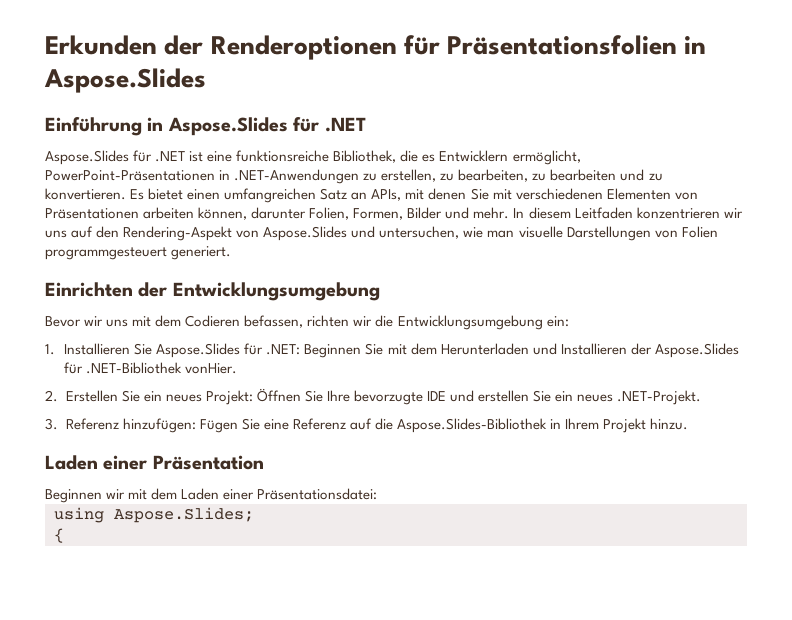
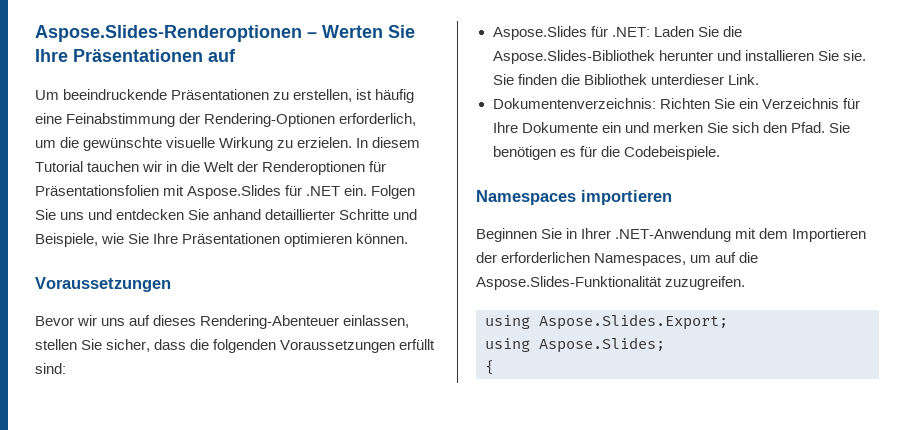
- Erkunden der Renderoptionen für Präsentationsfolien in Aspose.Slides
- Einführung in Aspose.Slides für .NET
- Aspose.Slides für .NET ist eine funktionsreiche Bibliothek, die es Entwicklern ermöglicht, PowerPoint-Präsentationen in .NET-Anwendungen zu erstellen, zu bearbeiten, zu bearbeiten und zu konvertieren. Es bietet einen umfangreichen Satz an APIs, mit denen Sie mit verschiedenen Elementen von Präsentationen arbeiten können, darunter Folien, Formen, Bilder und mehr. In diesem Leitfaden konzentrieren wir uns auf den Rendering-Aspekt von Aspose.Slides und untersuchen, wie man visuelle Darstellungen von Folien programmgesteuert generiert.
- Einrichten der Entwicklungsumgebung
- Bevor wir uns mit dem Codieren befassen, richten wir die Entwicklungsumgebung ein:
- 1. Installieren Sie Aspose.Slides für .NET: Beginnen Sie mit dem Herunterladen und Installieren der Aspose.Slides für .NET-Bibliothek vonHier.
- 2. Erstellen Sie ein neues Projekt: Öffnen Sie Ihre bevorzugte IDE und erstellen Sie ein neues .NET-Projekt.
- 3. Referenz hinzufügen: Fügen Sie eine Referenz auf die Aspose.Slides-Bibliothek in Ihrem Projekt hinzu.
- Laden einer Präsentation
- Beginnen wir mit dem Laden einer Präsentationsdatei:
+ Aspose.Slides-Renderoptionen – Werten Sie Ihre Präsentationen auf
+ Um beeindruckende Präsentationen zu erstellen, ist häufig eine Feinabstimmung der Rendering-Optionen erforderlich, um die gewünschte visuelle Wirkung zu erzielen. In diesem Tutorial tauchen wir in die Welt der Renderoptionen für Präsentationsfolien mit Aspose.Slides für .NET ein. Folgen Sie uns und entdecken Sie anhand detaillierter Schritte und Beispiele, wie Sie Ihre Präsentationen optimieren können.
+ Voraussetzungen
+ Bevor wir uns auf dieses Rendering-Abenteuer einlassen, stellen Sie sicher, dass die folgenden Voraussetzungen erfüllt sind:
+ Aspose.Slides für .NET: Laden Sie die Aspose.Slides-Bibliothek herunter und installieren Sie sie. Sie finden die Bibliothek unterdieser Link.
+ Dokumentenverzeichnis: Richten Sie ein Verzeichnis für Ihre Dokumente ein und merken Sie sich den Pfad. Sie benötigen es für die Codebeispiele.
+ Namespaces importieren
+ Beginnen Sie in Ihrer .NET-Anwendung mit dem Importieren der erforderlichen Namespaces, um auf die Aspose.Slides-Funktionalität zuzugreifen.
+ using Aspose.Slides.Export;

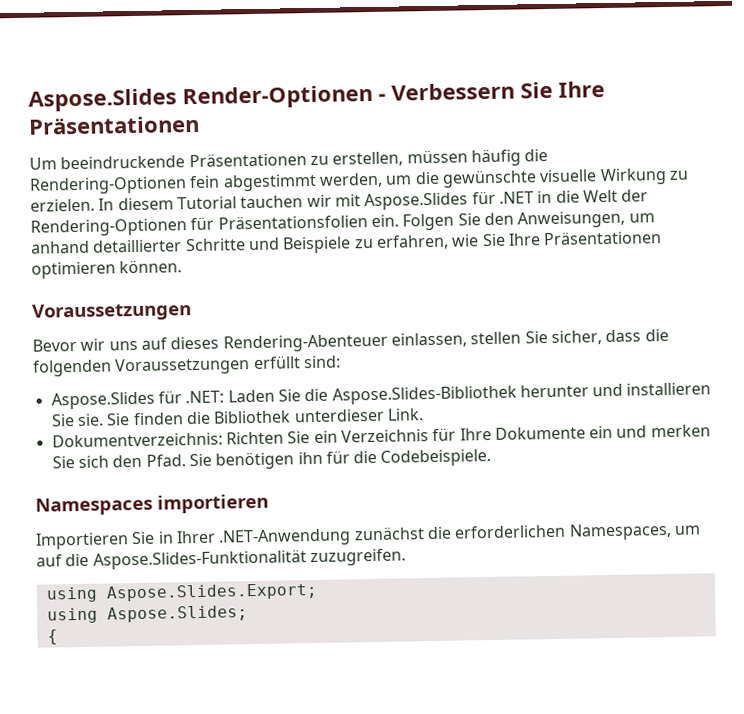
- Aspose.Slides-Renderoptionen – Werten Sie Ihre Präsentationen auf
+ Aspose.Slides Render-Optionen - Verbessern Sie Ihre Präsentationen
- Um beeindruckende Präsentationen zu erstellen, ist häufig eine Feinabstimmung der Rendering-Optionen erforderlich, um die gewünschte visuelle Wirkung zu erzielen.
+ Um beeindruckende Präsentationen zu erstellen, müssen häufig die Rendering-Optionen fein abgestimmt werden, um die gewünschte visuelle Wirkung zu erzielen.
- In diesem Tutorial tauchen wir in die Welt der Renderoptionen für Präsentationsfolien mit Aspose.Slides für .NET ein. Folgen Sie uns und entdecken Sie anhand detaillierter Schritte und Beispiele, wie Sie Ihre Präsentationen optimieren können.
+ In diesem Tutorial tauchen wir mit Aspose.Slides für .NET in die Welt der Rendering-Optionen für Präsentationsfolien ein. Folgen Sie den Anweisungen, um anhand detaillierter Schritte und Beispiele zu erfahren, wie Sie Ihre Präsentationen optimieren können.
- Dokumentenverzeichnis: Richten Sie ein Verzeichnis für Ihre Dokumente ein und merken Sie sich den Pfad.
+ Dokumentverzeichnis: Richten Sie ein Verzeichnis für Ihre Dokumente ein und merken Sie sich den Pfad.
- Sie benötigen es für die Codebeispiele.
+ Sie benötigen ihn für die Codebeispiele.
- Beginnen Sie in Ihrer .NET-Anwendung mit dem Importieren der erforderlichen Namespaces, um auf die Aspose.Slides-Funktionalität zuzugreifen.
+ Importieren Sie in Ihrer .NET-Anwendung zunächst die erforderlichen Namespaces, um auf die Aspose.Slides-Funktionalität zuzugreifen.

